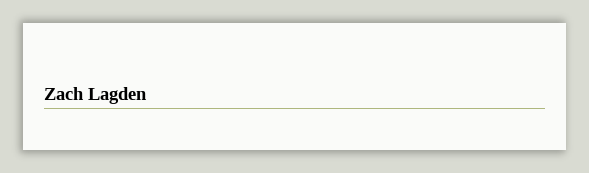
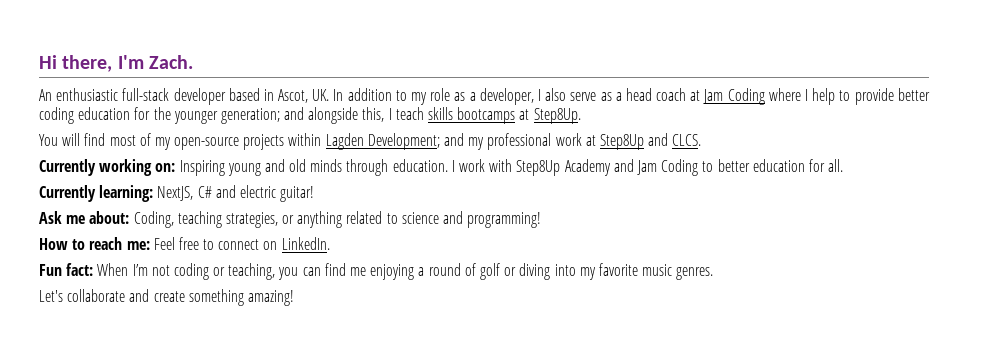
- Zach Lagden
+ Hi there, I'm Zach.
+ An enthusiastic full-stack developer based in Ascot, UK. In addition to my role as a developer, I also serve as a head coach at Jam Coding where I help to provide better coding education for the younger generation; and alongside this, I teach skills bootcamps at Step8Up.
+ You will find most of my open-source projects within Lagden Development; and my professional work at Step8Up and CLCS.
+ Currently working on: Inspiring young and old minds through education. I work with Step8Up Academy and Jam Coding to better education for all.
+ Currently learning: NextJS, C# and electric guitar!
+ Ask me about: Coding, teaching strategies, or anything related to science and programming!
+ How to reach me: Feel free to connect on LinkedIn.
+ Fun fact: When I’m not coding or teaching, you can find me enjoying a round of golf or diving into my favorite music genres.
+ Let's collaborate and create something amazing!

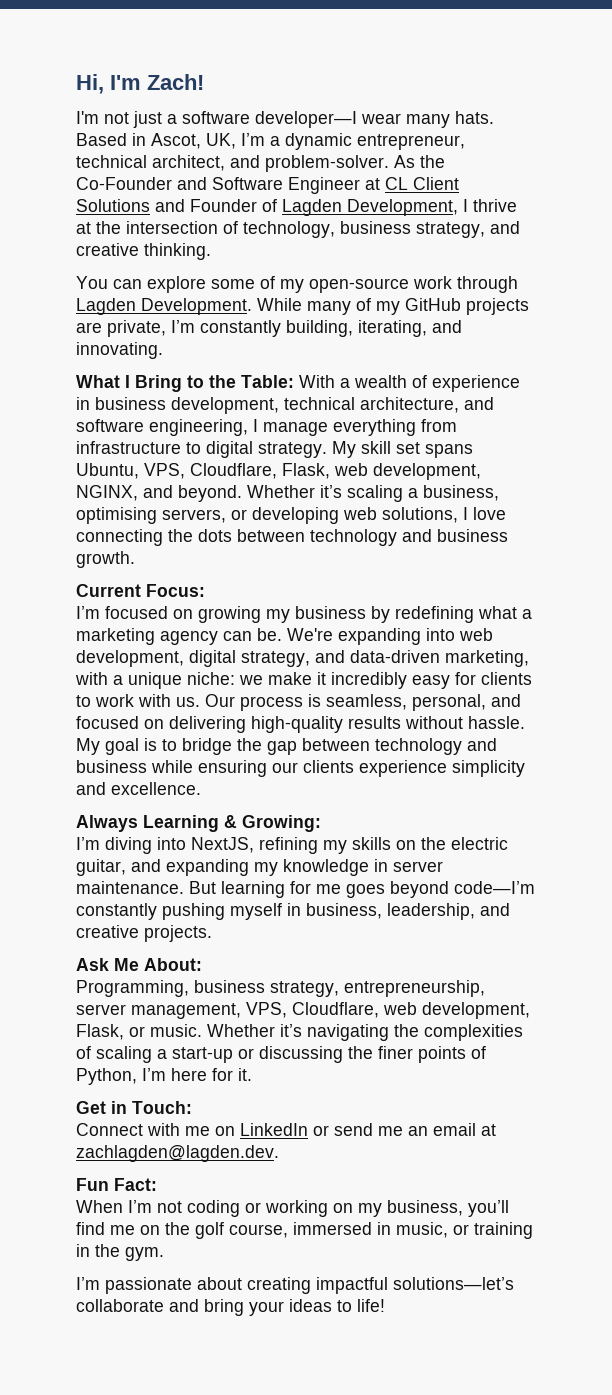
- Hi there, I'm Zach.
- An enthusiastic full-stack developer based in Ascot, UK. In addition to my role as a developer, I also serve as a head coach at Jam Coding where I help to provide better coding education for the younger generation; and alongside this, I teach skills bootcamps at Step8Up.
- You will find most of my open-source projects within Lagden Development; and my professional work at Step8Up and CLCS.
- Currently working on: Inspiring young and old minds through education. I work with Step8Up Academy and Jam Coding to better education for all.
- Currently learning: NextJS, C# and electric guitar!
- Ask me about: Coding, teaching strategies, or anything related to science and programming!
- How to reach me: Feel free to connect on LinkedIn.
+ Hi, I'm Zach!
+ I'm not just a software developer—I wear many hats. Based in Ascot, UK, I’m a dynamic entrepreneur, technical architect, and problem-solver. As the Co-Founder and Software Engineer at CL Client Solutions and Founder of Lagden Development, I thrive at the intersection of technology, business strategy, and creative thinking.
+ You can explore some of my open-source work through Lagden Development. While many of my GitHub projects are private, I’m constantly building, iterating, and innovating.
+ What I Bring to the Table: With a wealth of experience in business development, technical architecture, and software engineering, I manage everything from infrastructure to digital strategy. My skill set spans Ubuntu, VPS, Cloudflare, Flask, web development, NGINX, and beyond. Whether it’s scaling a business, optimising servers, or developing web solutions, I love connecting the dots between technology and business growth.
+ Current Focus:
+ I’m focused on growing my business by redefining what a marketing agency can be. We're expanding into web development, digital strategy, and data-driven marketing, with a unique niche: we make it incredibly easy for clients to work with us. Our process is seamless, personal, and focused on delivering high-quality results without hassle. My goal is to bridge the gap between technology and business while ensuring our clients experience simplicity and excellence.
+ Always Learning & Growing:
+ I’m diving into NextJS, refining my skills on the electric guitar, and expanding my knowledge in server maintenance. But learning for me goes beyond code—I’m constantly pushing myself in business, leadership, and creative projects.
+ Ask Me About:
+ Programming, business strategy, entrepreneurship, server management, VPS, Cloudflare, web development, Flask, or music. Whether it’s navigating the complexities of scaling a start-up or discussing the finer points of Python, I’m here for it.
+ Get in Touch:
+ Connect with me on LinkedIn or send me an email at zachlagden@lagden.dev.
- Fun fact: When I’m not coding or teaching, you can find me enjoying a round of golf or diving into my favorite music genres.
- Let's collaborate and create something amazing!
+ Fun Fact:
+ When I’m not coding or working on my business, you’ll find me on the golf course, immersed in music, or training in the gym.
+ I’m passionate about creating impactful solutions—let’s collaborate and bring your ideas to life!

